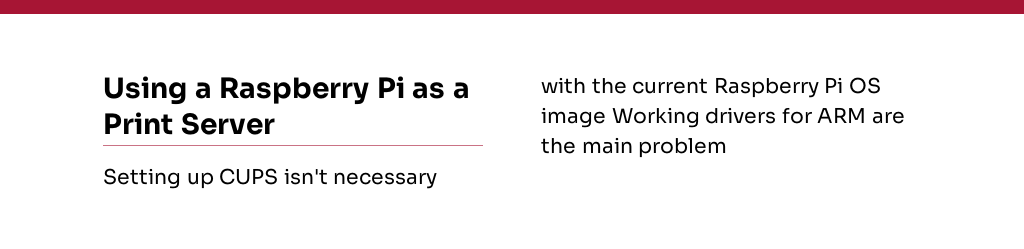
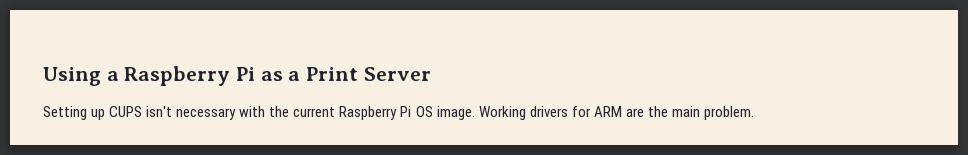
- Setting up CUPS isn't necessary with the current Raspberry Pi OS image Working drivers for ARM are the main problem
+ Setting up CUPS isn't necessary with the current Raspberry Pi OS image. Working drivers for ARM are the main problem.

